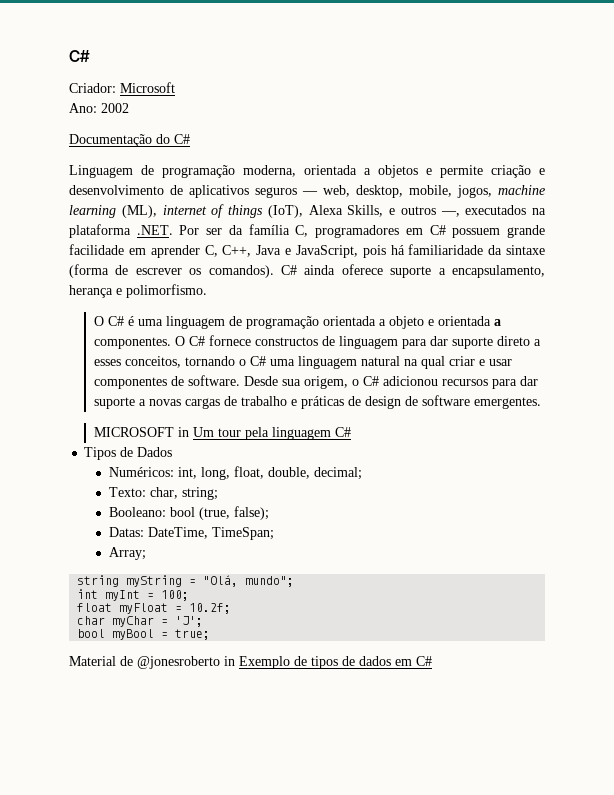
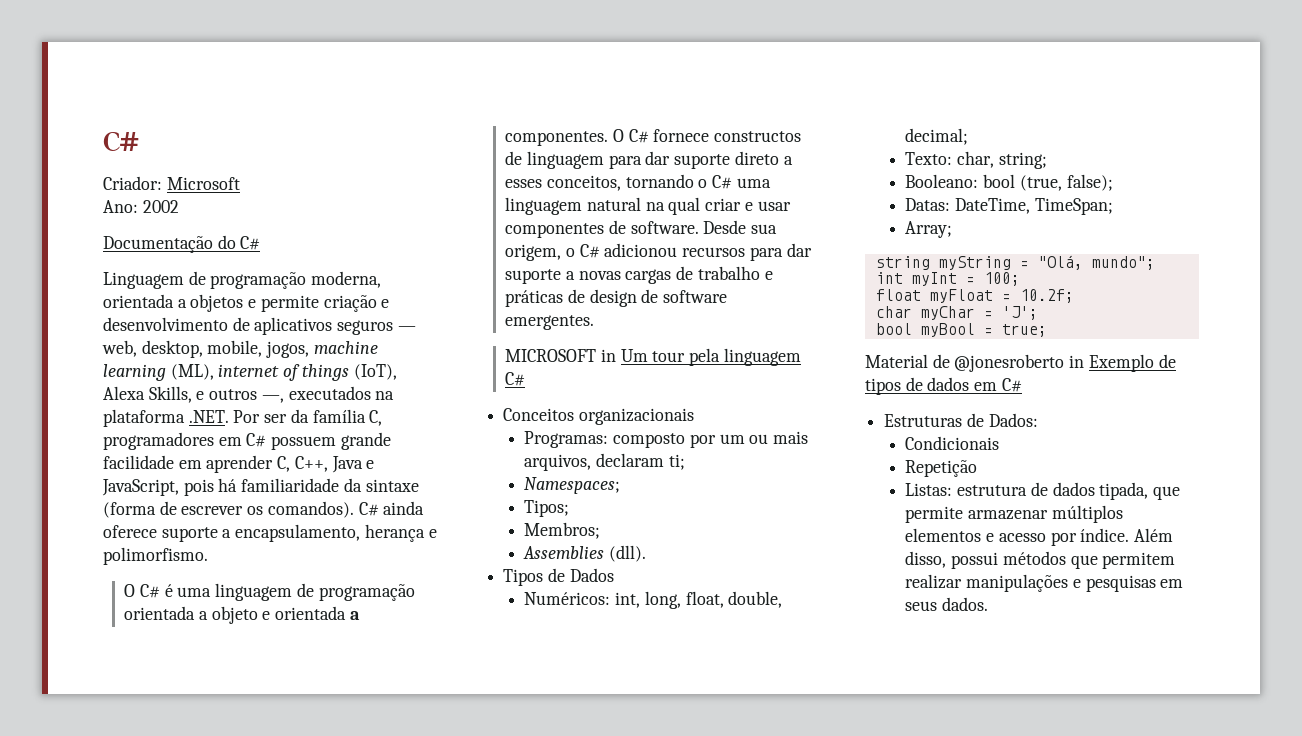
+ Conceitos organizacionais
+ Programas: composto por um ou mais arquivos, declaram ti;
+ Namespaces;
+ Tipos;
+ Membros;
+ Assemblies (dll).
+ Estruturas de Dados:
+ Condicionais
+ Repetição
+ Listas: estrutura de dados tipada, que permite armazenar múltiplos elementos e acesso por índice. Além disso, possui métodos que permitem realizar manipulações e pesquisas em seus dados.

